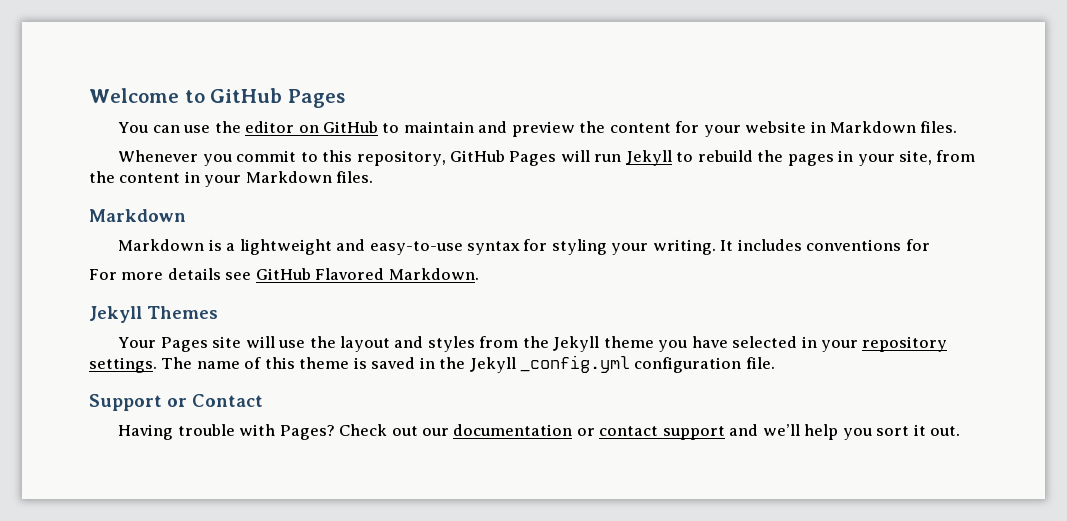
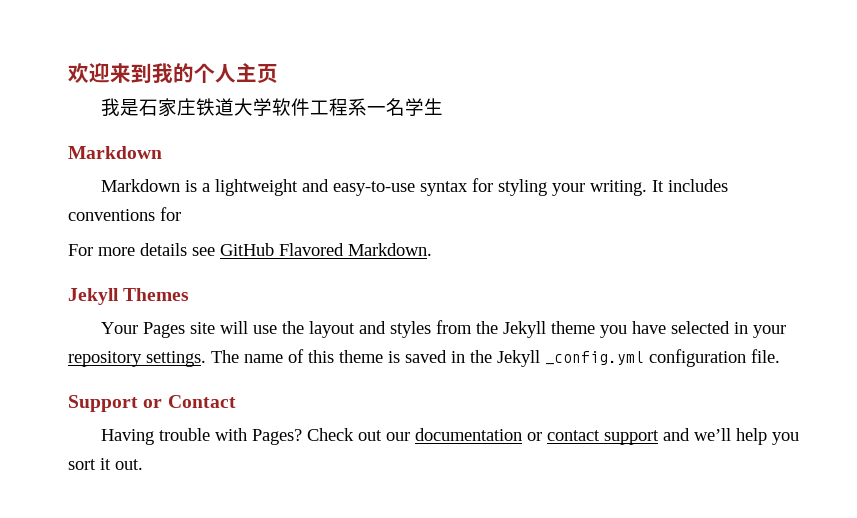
- Welcome to GitHub Pages
- You can use the editor on GitHub to maintain and preview the content for your website in Markdown files.
- Whenever you commit to this repository, GitHub Pages will run Jekyll to rebuild the pages in your site, from the content in your Markdown files.
+ 欢迎来到我的个人主页
+ 我是石家庄铁道大学软件工程系一名学生

